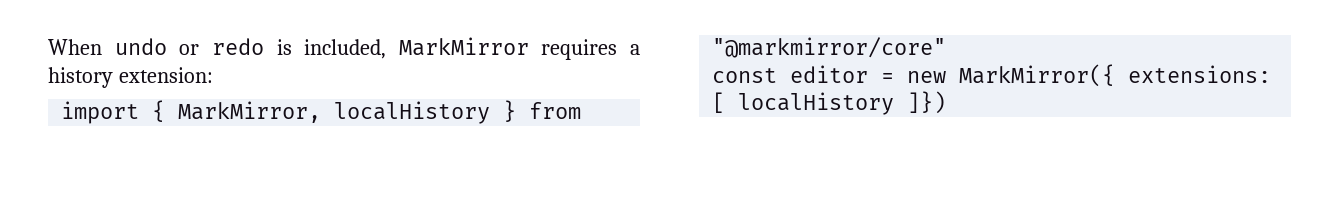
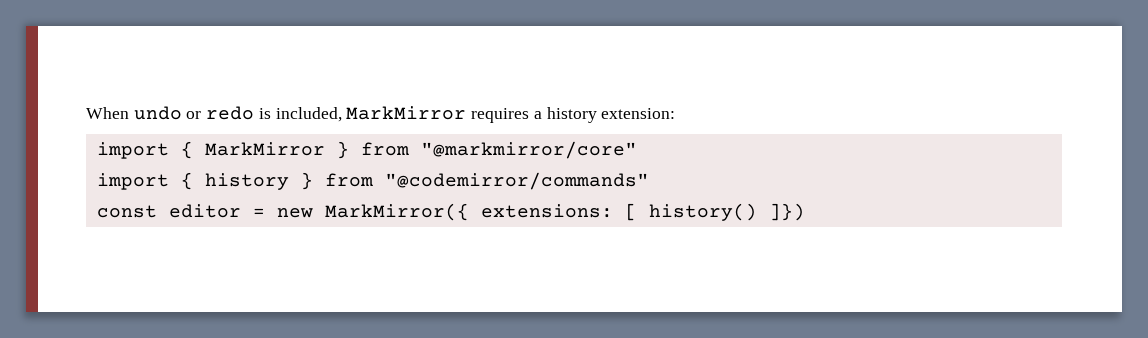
- import { MarkMirror, localHistory } from "@markmirror/core"
+ import { MarkMirror } from "@markmirror/core"
+ import { history } from "@codemirror/commands"
- const editor = new MarkMirror({ extensions: [ localHistory ]})
+ const editor = new MarkMirror({ extensions: [ history() ]})

